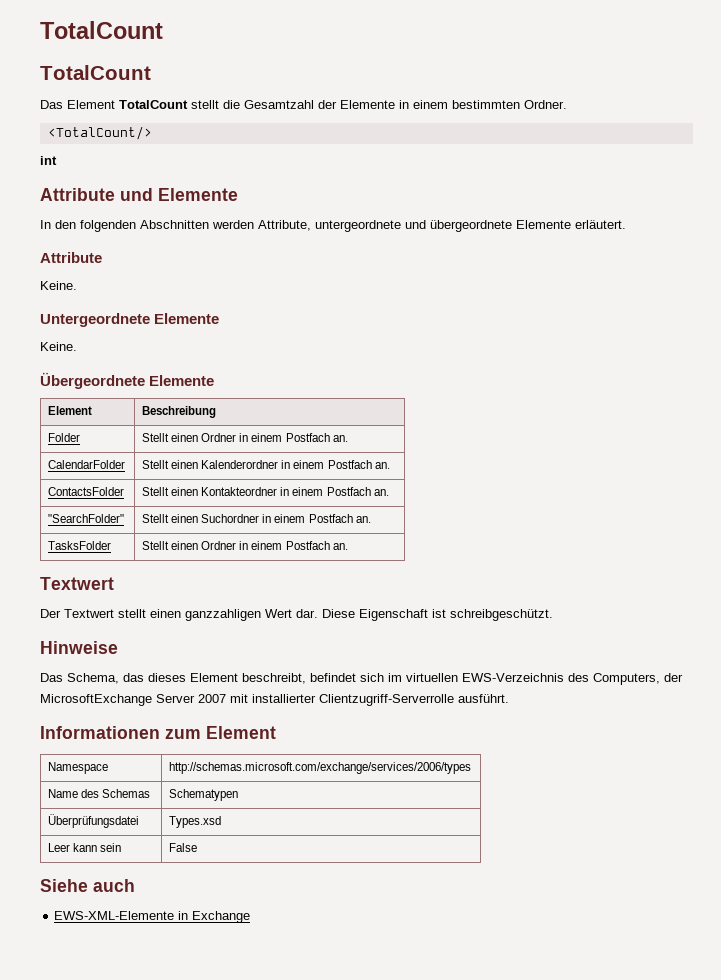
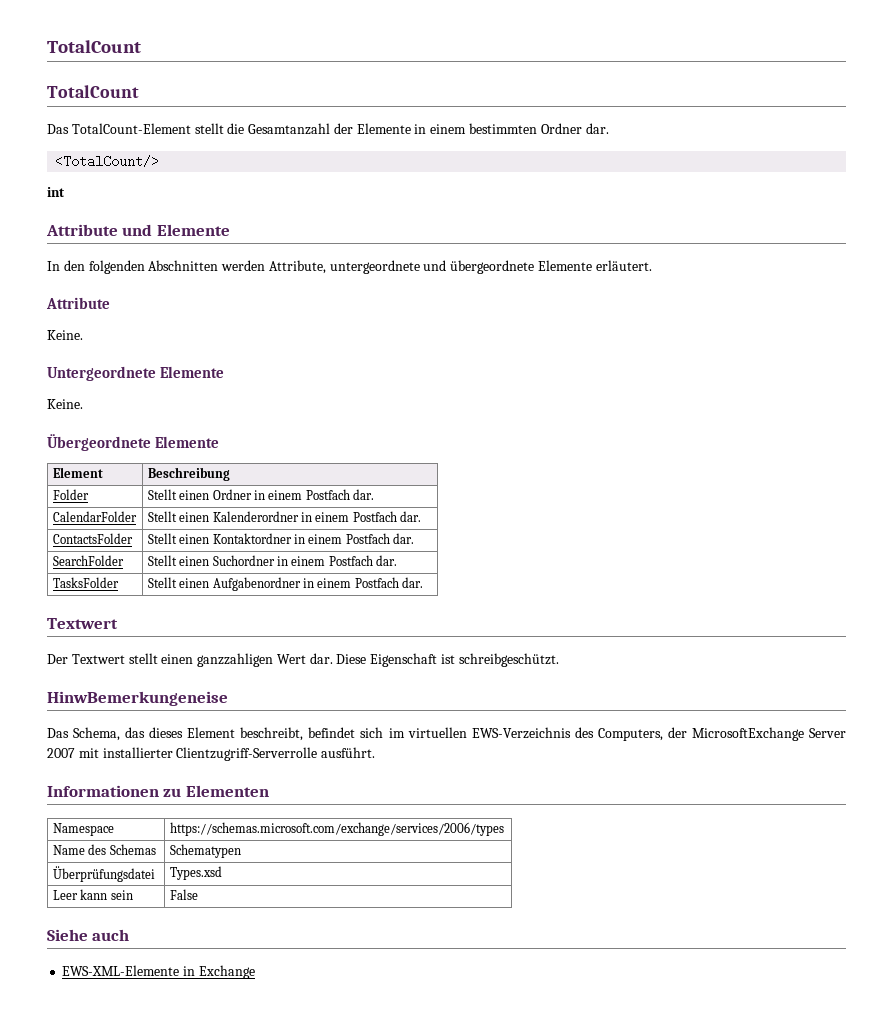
- Das Element TotalCount stellt die Gesamtzahl der Elemente in einem bestimmten Ordner.
+ Das TotalCount-Element stellt die Gesamtanzahl der Elemente in einem bestimmten Ordner dar.
- Folder | Stellt einen Ordner in einem Postfach an.
+ Folder | Stellt einen Ordner in einem Postfach dar.
- CalendarFolder | Stellt einen Kalenderordner in einem Postfach an.
+ CalendarFolder | Stellt einen Kalenderordner in einem Postfach dar.
- ContactsFolder | Stellt einen Kontakteordner in einem Postfach an.
- "SearchFolder" | Stellt einen Suchordner in einem Postfach an.
+ ContactsFolder | Stellt einen Kontaktordner in einem Postfach dar.
+ SearchFolder | Stellt einen Suchordner in einem Postfach dar.
- TasksFolder | Stellt einen Ordner in einem Postfach an.
+ TasksFolder | Stellt einen Aufgabenordner in einem Postfach dar.
- Hinweise
+ HinwBemerkungeneise
- Informationen zum Element
+ Informationen zu Elementen
- Namespace | http://schemas.microsoft.com/exchange/services/2006/types
+ Namespace | https://schemas.microsoft.com/exchange/services/2006/types

